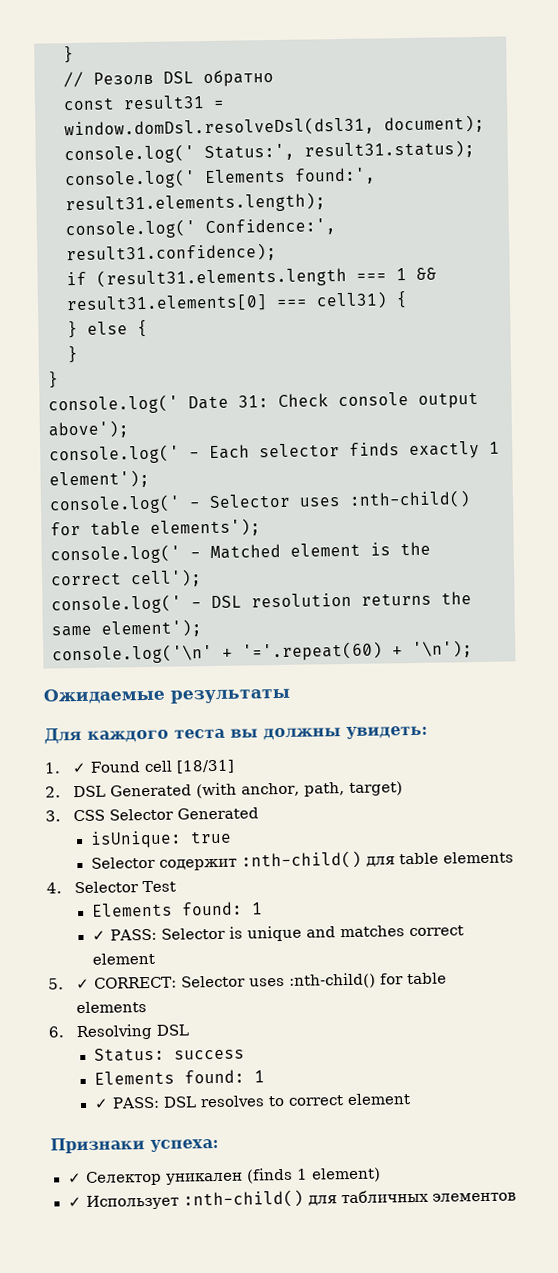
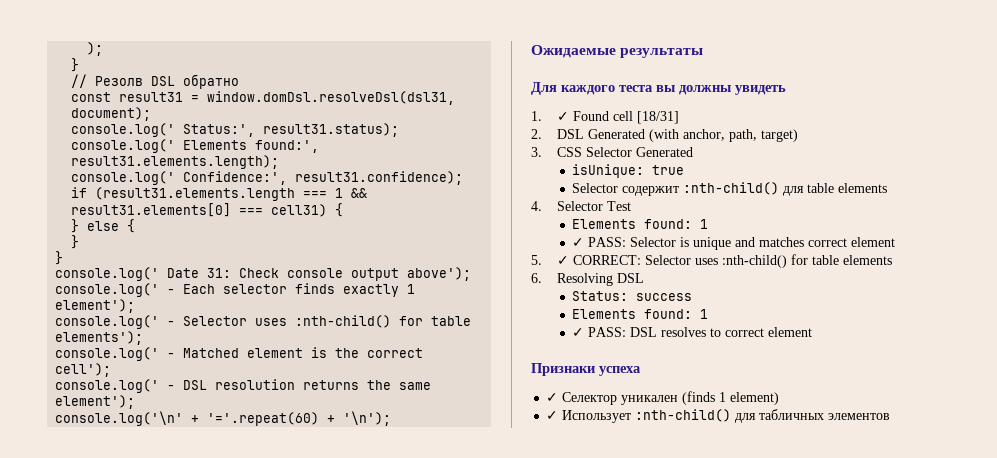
+ );
- Для каждого теста вы должны увидеть:
+ Для каждого теста вы должны увидеть
- Признаки успеха:
+ Признаки успеха

